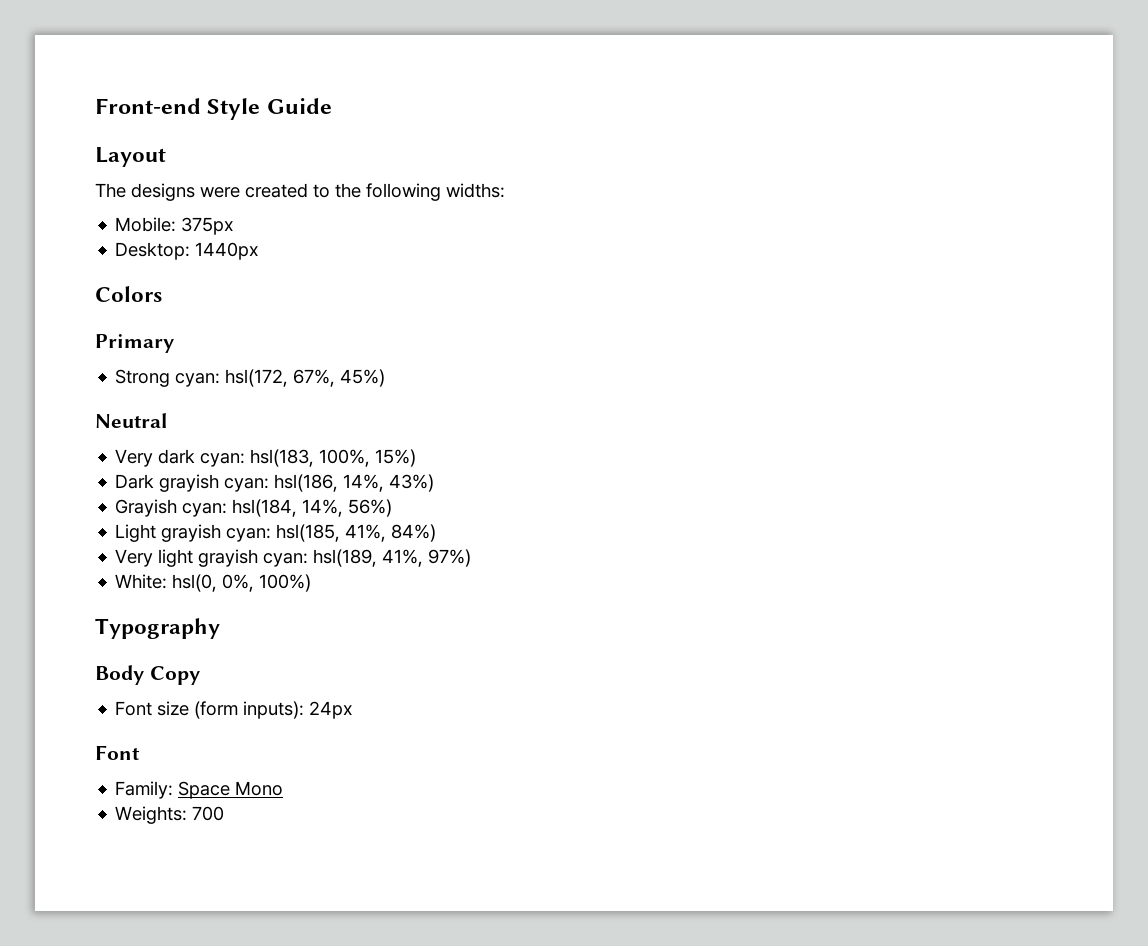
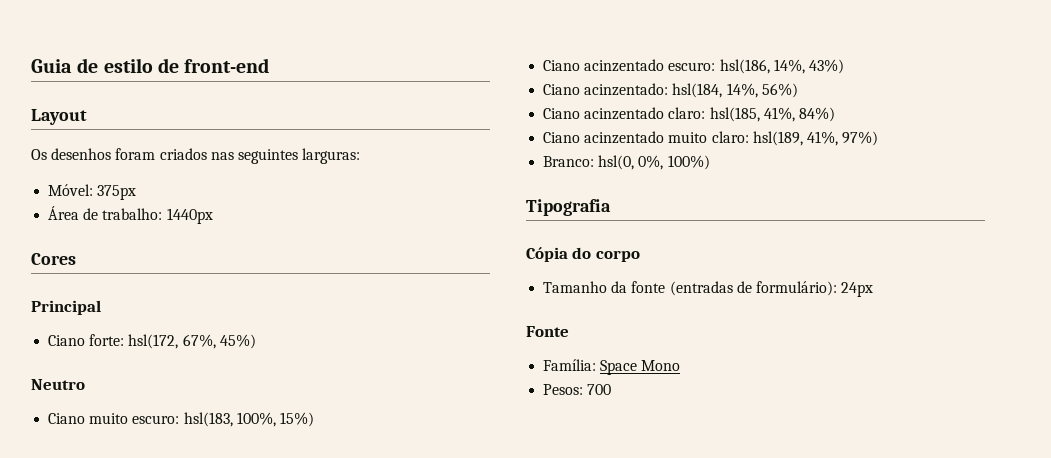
- Front-end Style Guide
+ Guia de estilo de front-end
  Layout
- The designs were created to the following widths:
- Mobile: 375px
- Desktop: 1440px
- Colors
- Primary
- Strong cyan: hsl(172, 67%, 45%)
+ Os desenhos foram criados nas seguintes larguras:
+ Móvel: 375px
+ Área de trabalho: 1440px
+ Cores
+ Principal
+ Ciano forte: hsl(172, 67%, 45%)
- Neutral
- Very dark cyan: hsl(183, 100%, 15%)
+ Neutro
+ Ciano muito escuro: hsl(183, 100%, 15%)
- Dark grayish cyan: hsl(186, 14%, 43%)
+ Ciano acinzentado escuro: hsl(186, 14%, 43%)
- Grayish cyan: hsl(184, 14%, 56%)
+ Ciano acinzentado: hsl(184, 14%, 56%)
- Light grayish cyan: hsl(185, 41%, 84%)
+ Ciano acinzentado claro: hsl(185, 41%, 84%)
- Very light grayish cyan: hsl(189, 41%, 97%)
+ Ciano acinzentado muito claro: hsl(189, 41%, 97%)
- White: hsl(0, 0%, 100%)
+ Branco: hsl(0, 0%, 100%)
- Typography
- Body Copy
- Font size (form inputs): 24px
- Font
- Family: Space Mono
+ Tipografia
+ Cópia do corpo
+ Tamanho da fonte (entradas de formulário): 24px
+ Fonte
+ Família: Space Mono
- Weights: 700
+ Pesos: 700

